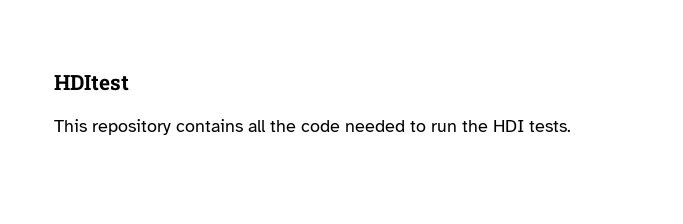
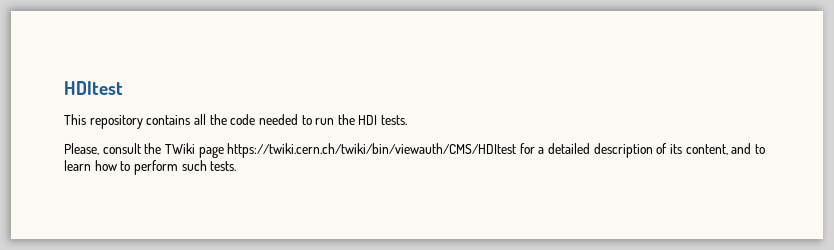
+ Please, consult the TWiki page https://twiki.cern.ch/twiki/bin/viewauth/CMS/HDItest for a detailed description of its content, and to learn how to perform such tests.

